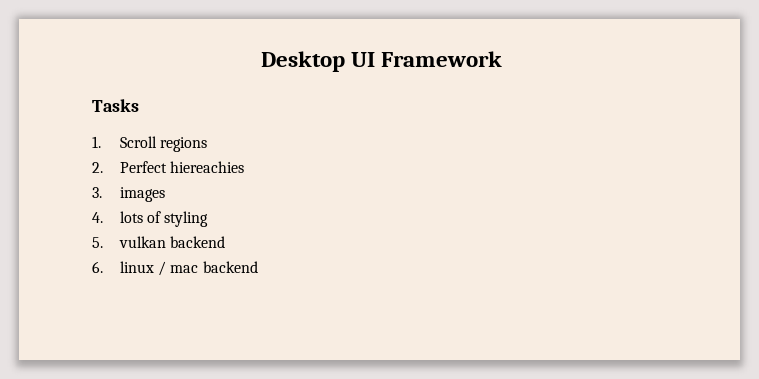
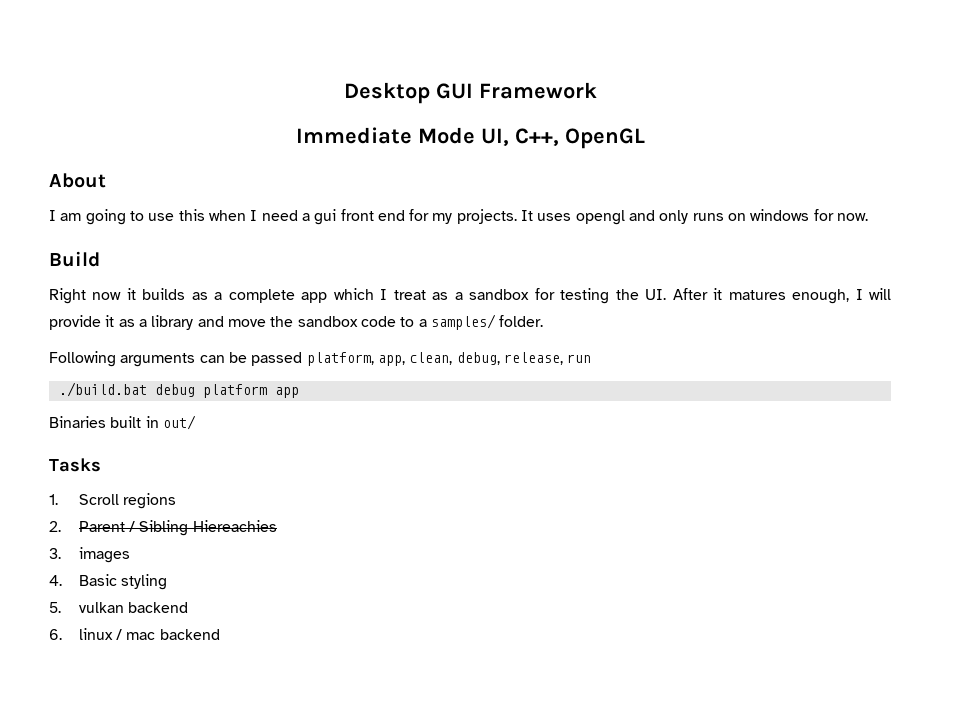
- Desktop UI Framework
+ Desktop GUI Framework
+ Immediate Mode UI, C++, OpenGL
+ About
+ I am going to use this when I need a gui front end for my projects. It uses opengl and only runs on windows for now.
+ Build
+ Right now it builds as a complete app which I treat as a sandbox for testing the UI. After it matures enough, I will provide it as a library and move the sandbox code to a samples/ folder.
+ Following arguments can be passed platform, app, clean, debug, release, run
+ ./build.bat debug platform app
+ Binaries built in out/
- 2. Perfect hiereachies
+ 2. Parent / Sibling Hiereachies
- 4. lots of styling
+ 4. Basic styling

